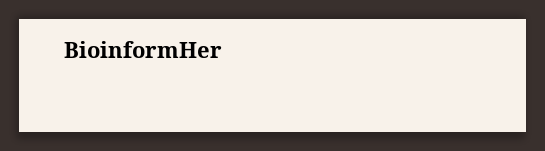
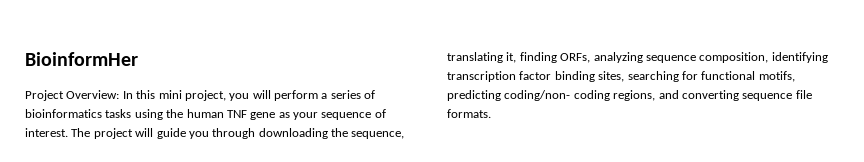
+ Project Overview: In this mini project, you will perform a series of bioinformatics tasks using the human TNF gene as your sequence of interest. The project will guide you through downloading the sequence, translating it, finding ORFs, analyzing sequence composition, identifying transcription factor binding sites, searching for functional motifs, predicting coding/non- coding regions, and converting sequence file formats.

